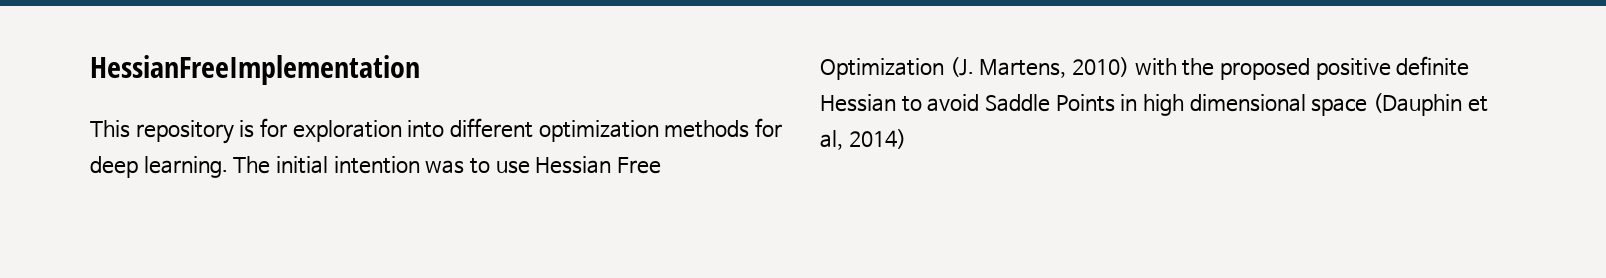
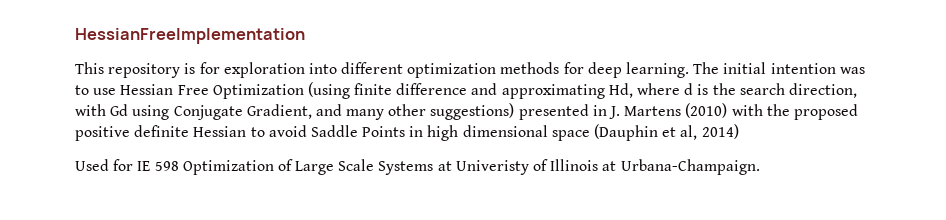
- The initial intention was to use Hessian Free Optimization (J. Martens, 2010) with the proposed positive definite Hessian to avoid Saddle Points in high dimensional space (Dauphin et al, 2014)
+ The initial intention was to use Hessian Free Optimization (using finite difference and approximating Hd, where d is the search direction, with Gd using Conjugate Gradient, and many other suggestions) presented in J. Martens (2010) with the proposed positive definite Hessian to avoid Saddle Points in high dimensional space (Dauphin et al, 2014)
+ Used for IE 598 Optimization of Large Scale Systems at Univeristy of Illinois at Urbana-Champaign.

